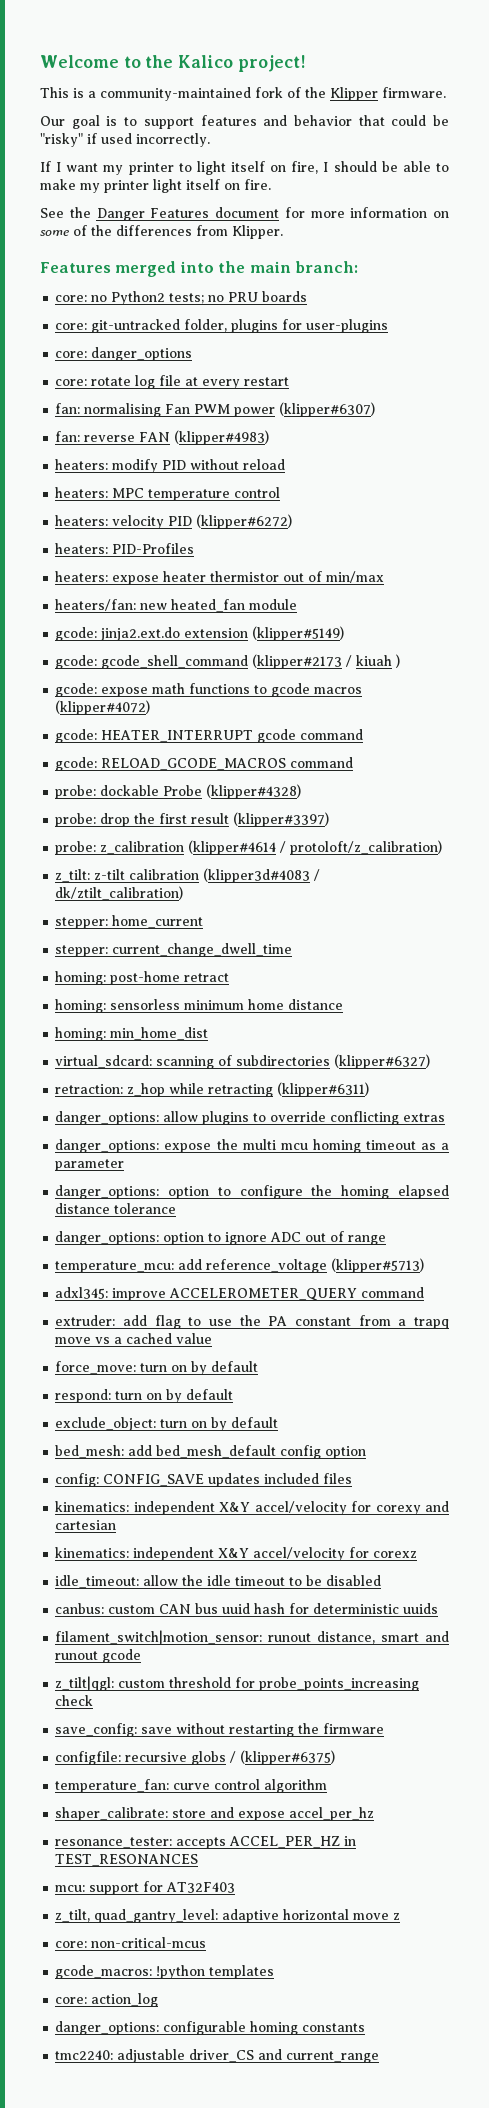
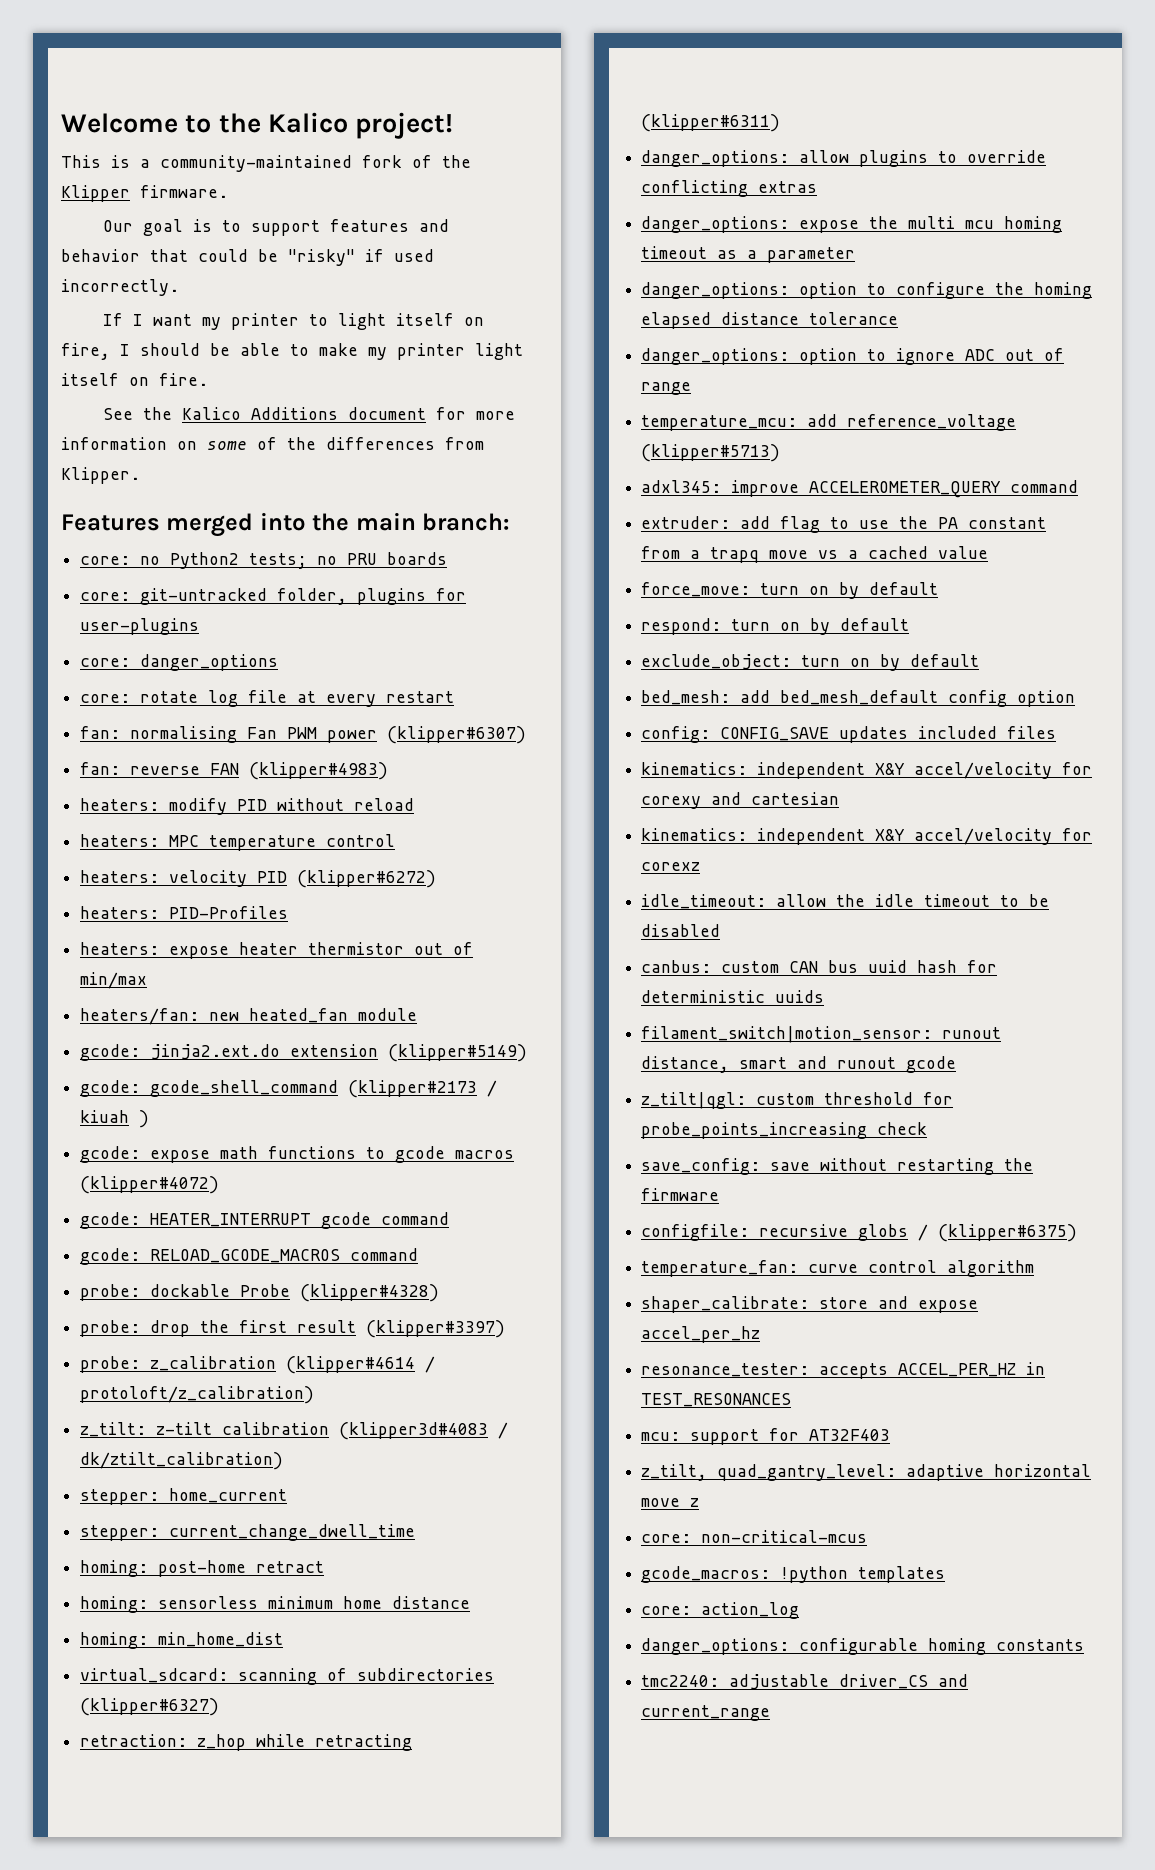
- See the Danger Features document for more information on some of the differences from Klipper.
+ See the Kalico Additions document for more information on some of the differences from Klipper.

